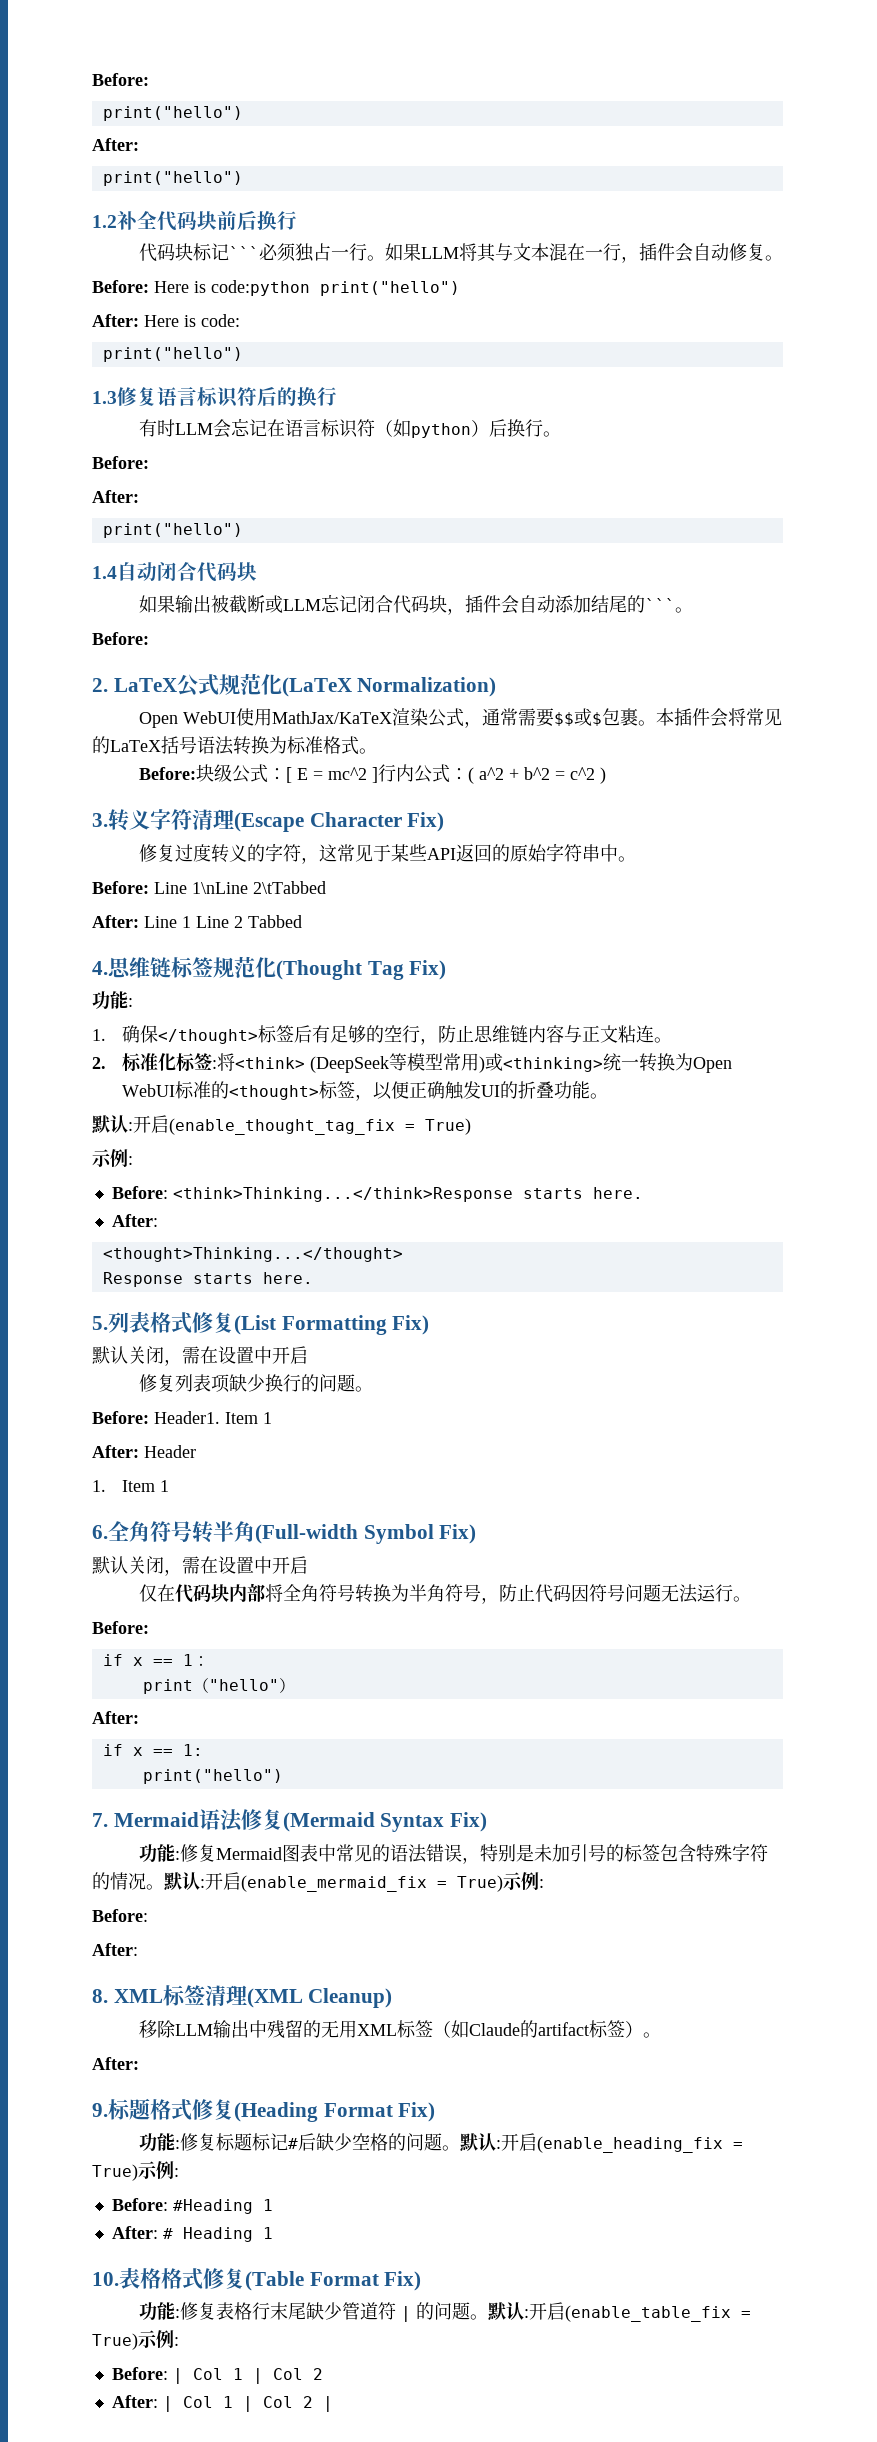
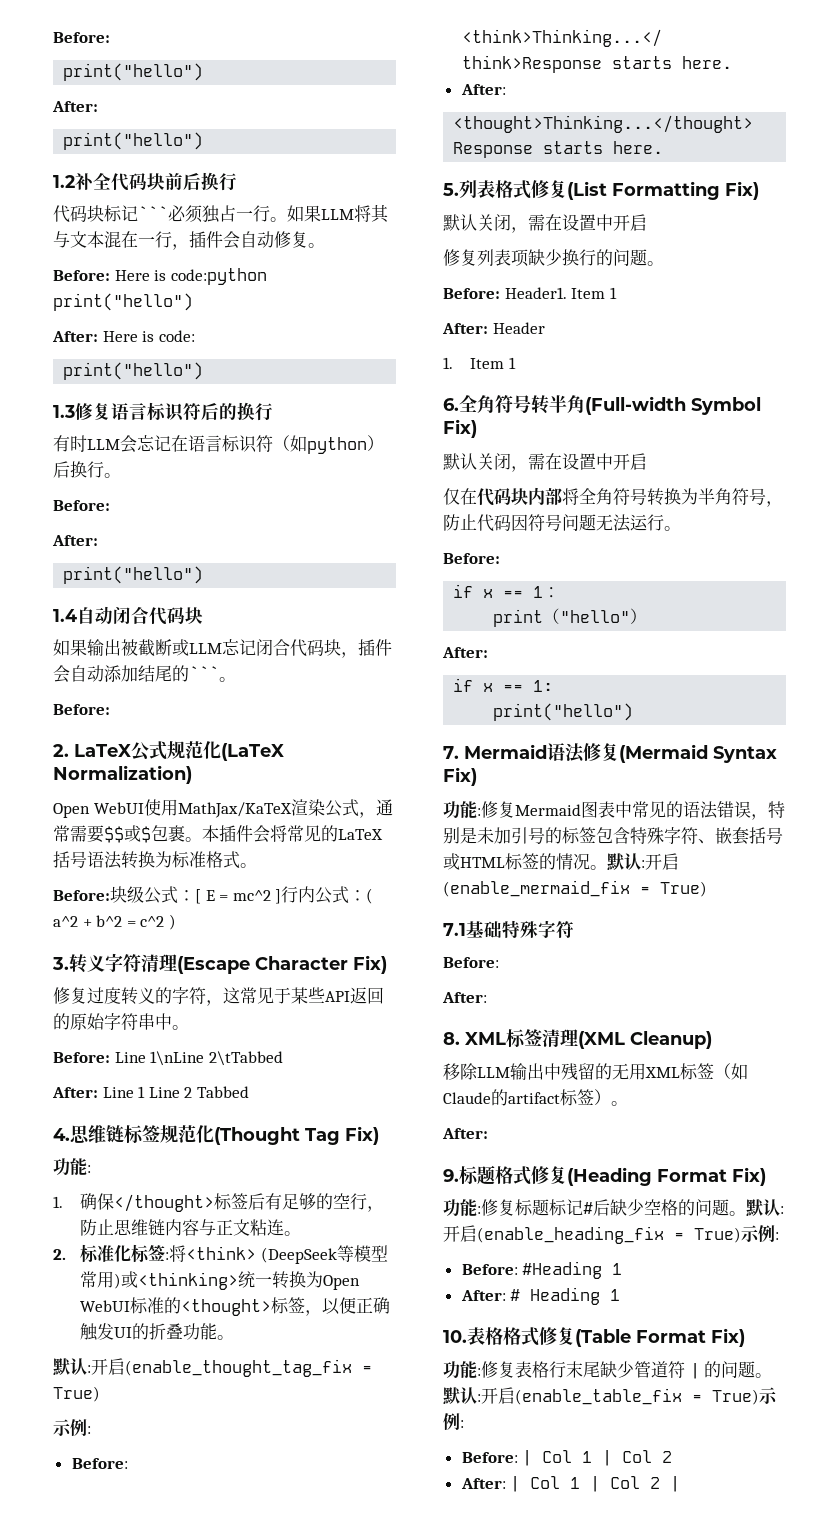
- 功能:修复Mermaid图表中常见的语法错误，特别是未加引号的标签包含特殊字符的情况。
+ 功能:修复Mermaid图表中常见的语法错误，特别是未加引号的标签包含特殊字符、嵌套括号或HTML标签的情况。
- 默认:开启(enable_mermaid_fix = True)示例:
+ 默认:开启(enable_mermaid_fix = True)
+ 7.1基础特殊字符

